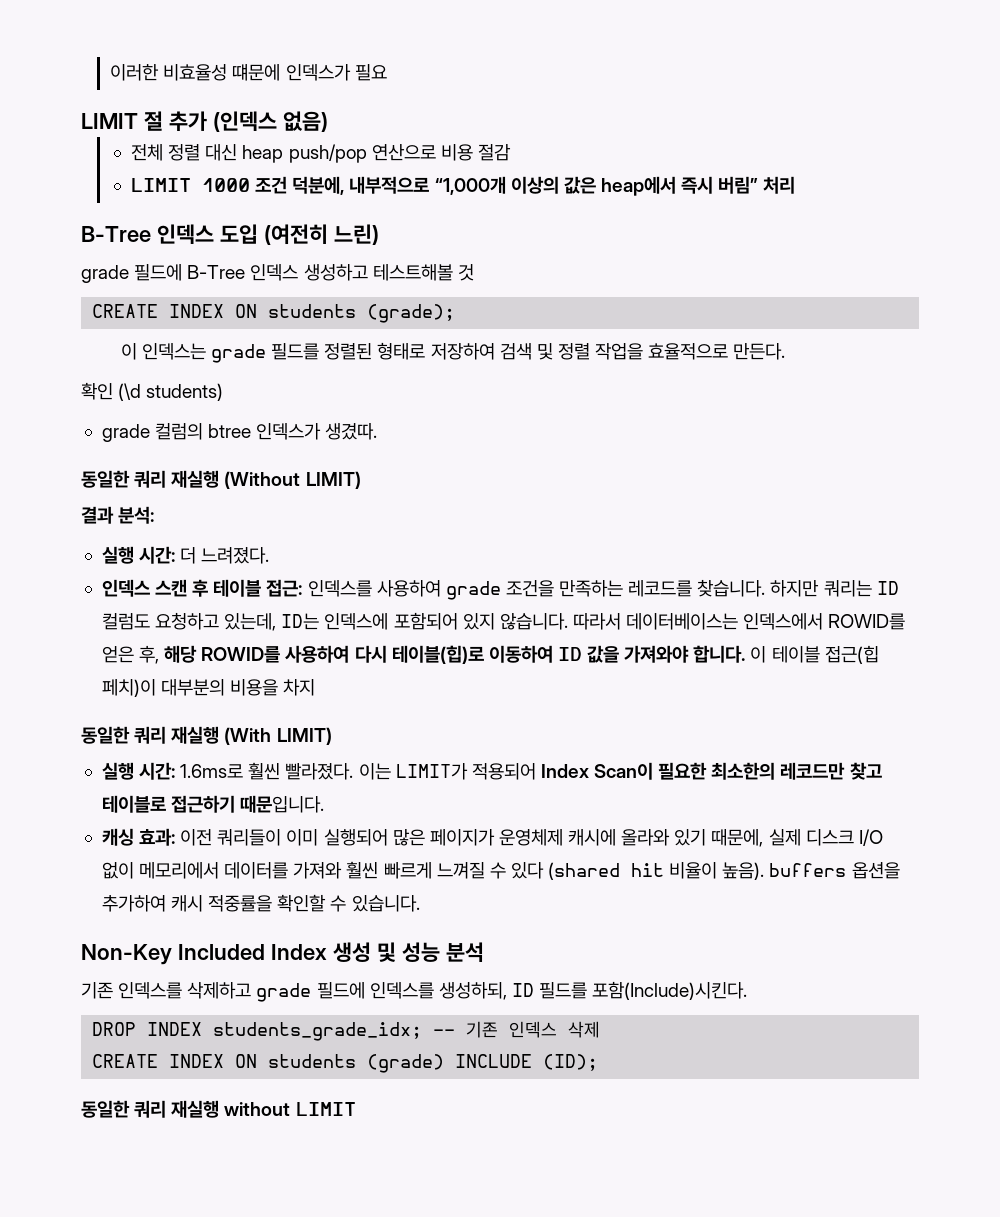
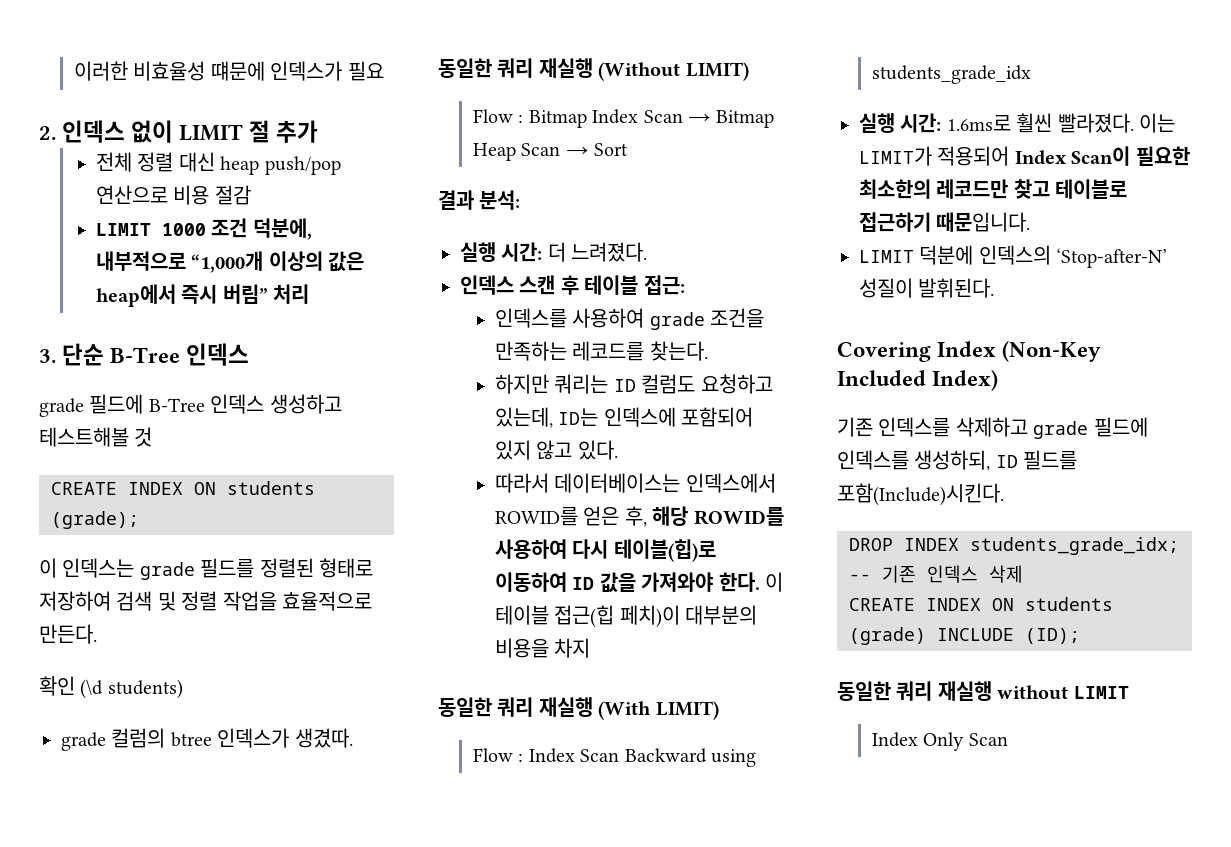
- LIMIT 절 추가 (인덱스 없음)
+ 2. 인덱스 없이 LIMIT 절 추가
- B-Tree 인덱스 도입 (여전히 느린)
+ 3. 단순 B-Tree 인덱스
+ Flow : Bitmap Index Scan → Bitmap Heap Scan → Sort
- 인덱스 스캔 후 테이블 접근: 인덱스를 사용하여 grade 조건을 만족하는 레코드를 찾습니다. 하지만 쿼리는 ID 컬럼도 요청하고 있는데, ID는 인덱스에 포함되어 있지 않습니다. 따라서 데이터베이스는 인덱스에서 ROWID를 얻은 후, 해당 ROWID를 사용하여 다시 테이블(힙)로 이동하여 ID 값을 가져와야 합니다.
+ 인덱스 스캔 후 테이블 접근:
+ 인덱스를 사용하여 grade 조건을 만족하는 레코드를 찾는다.
+ 하지만 쿼리는 ID 컬럼도 요청하고 있는데, ID는 인덱스에 포함되어 있지 않고 있다.
+ 따라서 데이터베이스는 인덱스에서 ROWID를 얻은 후, 해당 ROWID를 사용하여 다시 테이블(힙)로 이동하여 ID 값을 가져와야 한다.
+ Flow : Index Scan Backward using students_grade_idx
- 캐싱 효과: 이전 쿼리들이 이미 실행되어 많은 페이지가 운영체제 캐시에 올라와 있기 때문에, 실제 디스크 I/O 없이 메모리에서 데이터를 가져와 훨씬 빠르게 느껴질 수 있다 (shared hit 비율이 높음). buffers 옵션을 추가하여 캐시 적중률을 확인할 수 있습니다.
- Non-Key Included Index 생성 및 성능 분석
+ LIMIT 덕분에 인덱스의 ‘Stop-after-N’ 성질이 발휘된다.
+ Covering Index (Non-Key Included Index)
+ Index Only Scan

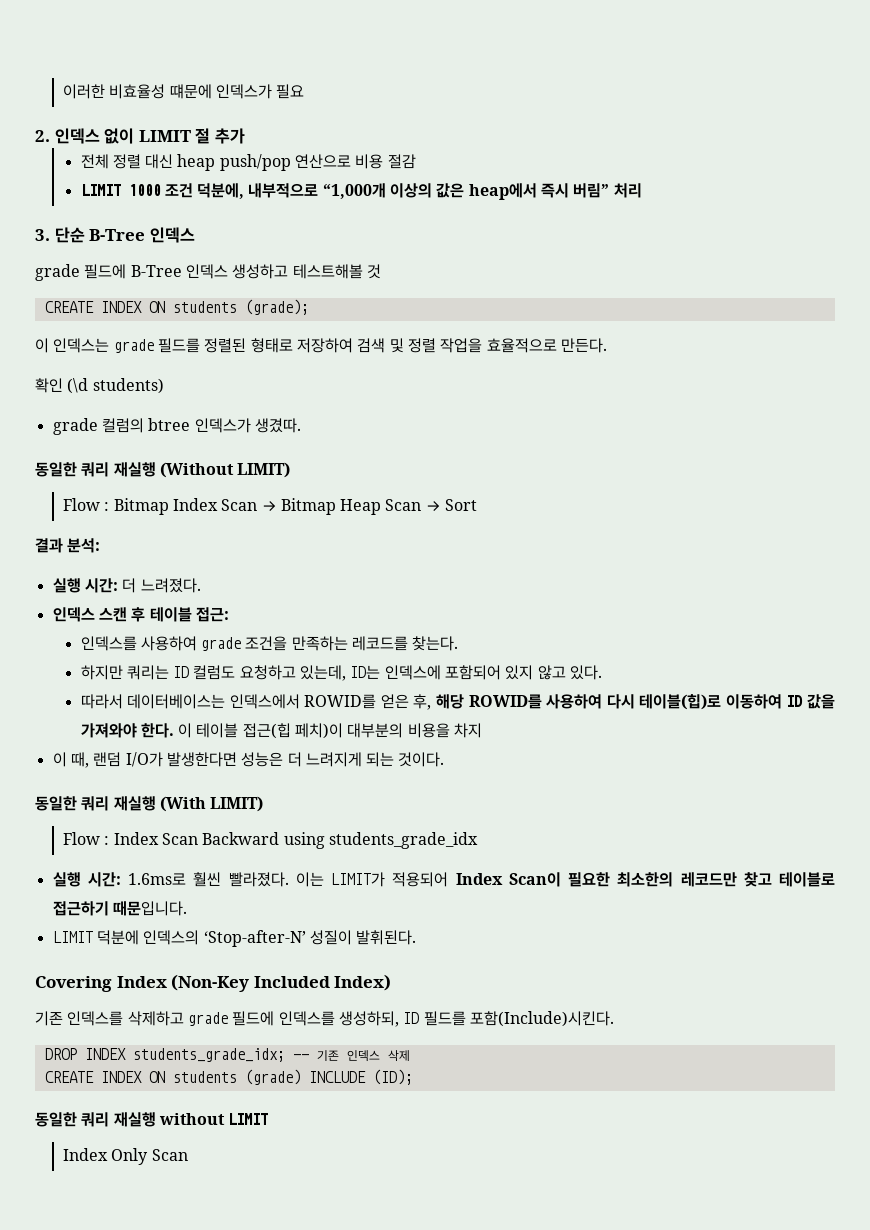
+ 이 때, 랜덤 I/O가 발생한다면 성능은 더 느려지게 되는 것이다.

